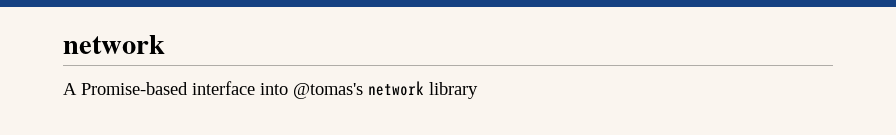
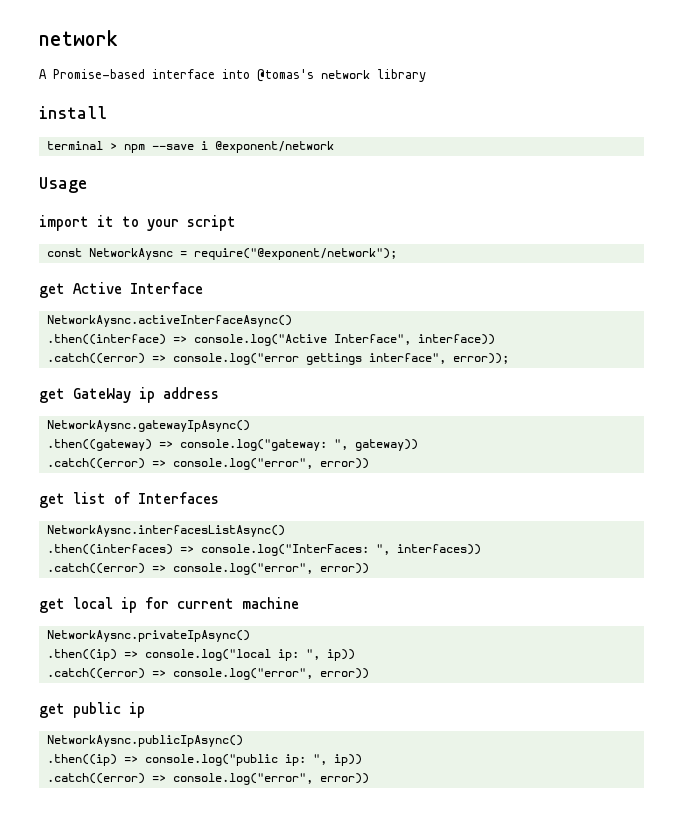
+ install
+ terminal > npm --save i @exponent/network
+ Usage
+ import it to your script
+ const NetworkAysnc = require("@exponent/network");
+ get Active Interface
+ NetworkAysnc.activeInterfaceAsync()
+ .then((interface) => console.log("Active Interface", interface))
+ .catch((error) => console.log("error gettings interface", error));
+ get GateWay ip address
+ NetworkAysnc.gatewayIpAsync()
+ .then((gateway) => console.log("gateway: ", gateway))
+ .catch((error) => console.log("error", error))
+ get list of Interfaces
+ NetworkAysnc.interfacesListAsync()
+ .then((interfaces) => console.log("InterFaces: ", interfaces))
+ .catch((error) => console.log("error", error))
+ get local ip for current machine
+ NetworkAysnc.privateIpAsync()
+ .then((ip) => console.log("local ip: ", ip))
+ .catch((error) => console.log("error", error))
+ get public ip
+ NetworkAysnc.publicIpAsync()
+ .then((ip) => console.log("public ip: ", ip))
+ .catch((error) => console.log("error", error))

